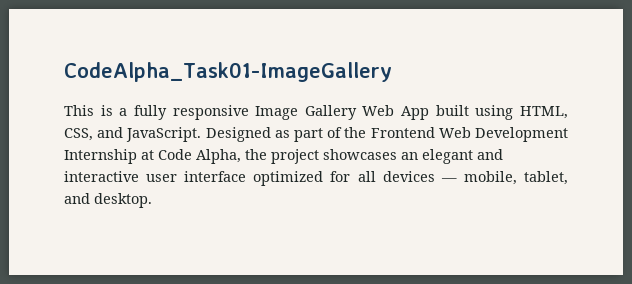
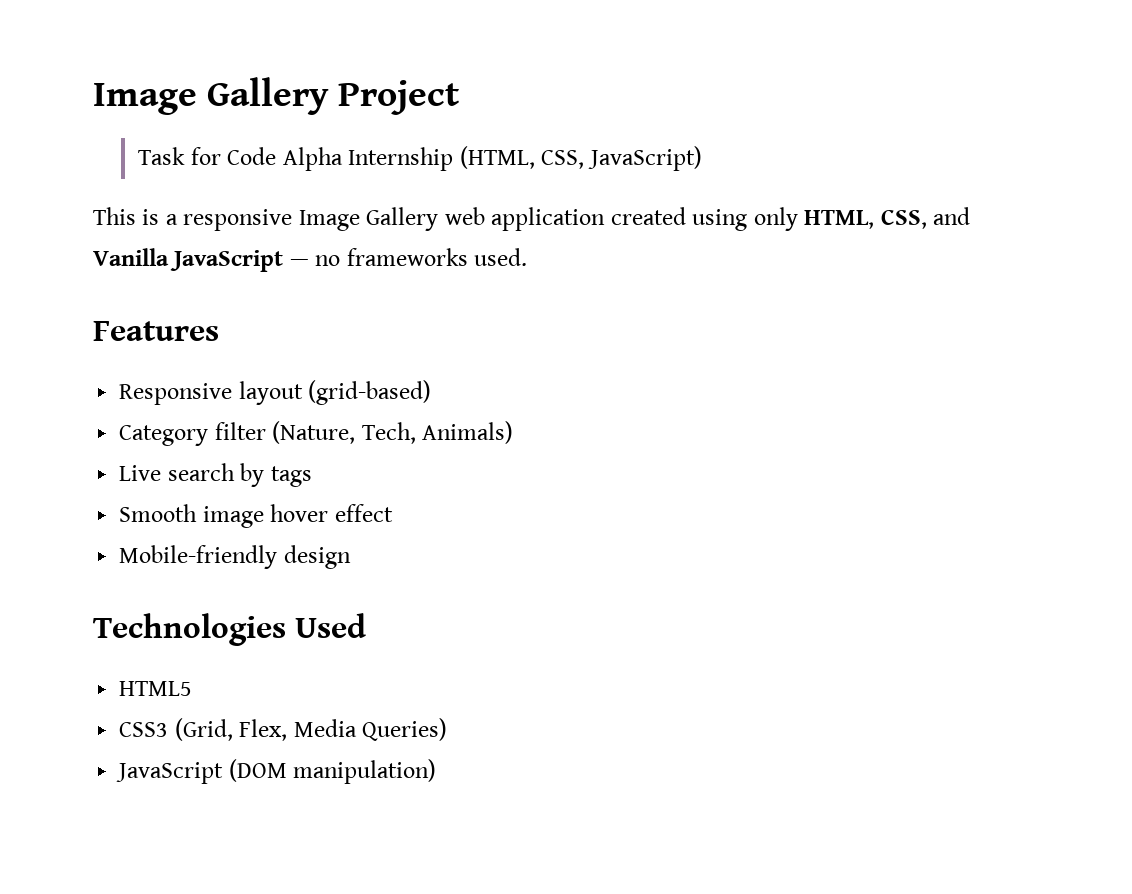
- CodeAlpha_Task01-ImageGallery
+ Image Gallery Project
+ Task for Code Alpha Internship (HTML, CSS, JavaScript)
- This is a fully responsive Image Gallery Web App built using HTML, CSS, and JavaScript. Designed as part of the Frontend Web Development Internship at Code Alpha, the project showcases an elegant and interactive user interface optimized for all devices — mobile, tablet, and desktop.
+ This is a responsive Image Gallery web application created using only HTML, CSS, and Vanilla JavaScript — no frameworks used.
+ Features
+ Responsive layout (grid-based)
+ Category filter (Nature, Tech, Animals)
+ Live search by tags
+ Smooth image hover effect
+ Mobile-friendly design
+ Technologies Used
+ HTML5
+ CSS3 (Grid, Flex, Media Queries)
+ JavaScript (DOM manipulation)

